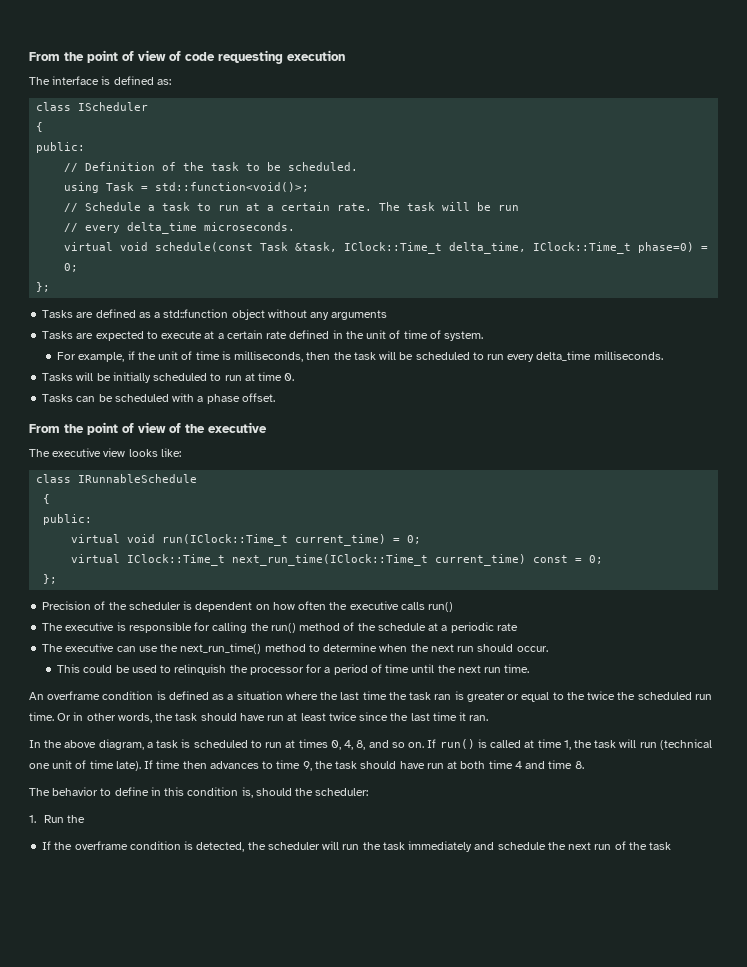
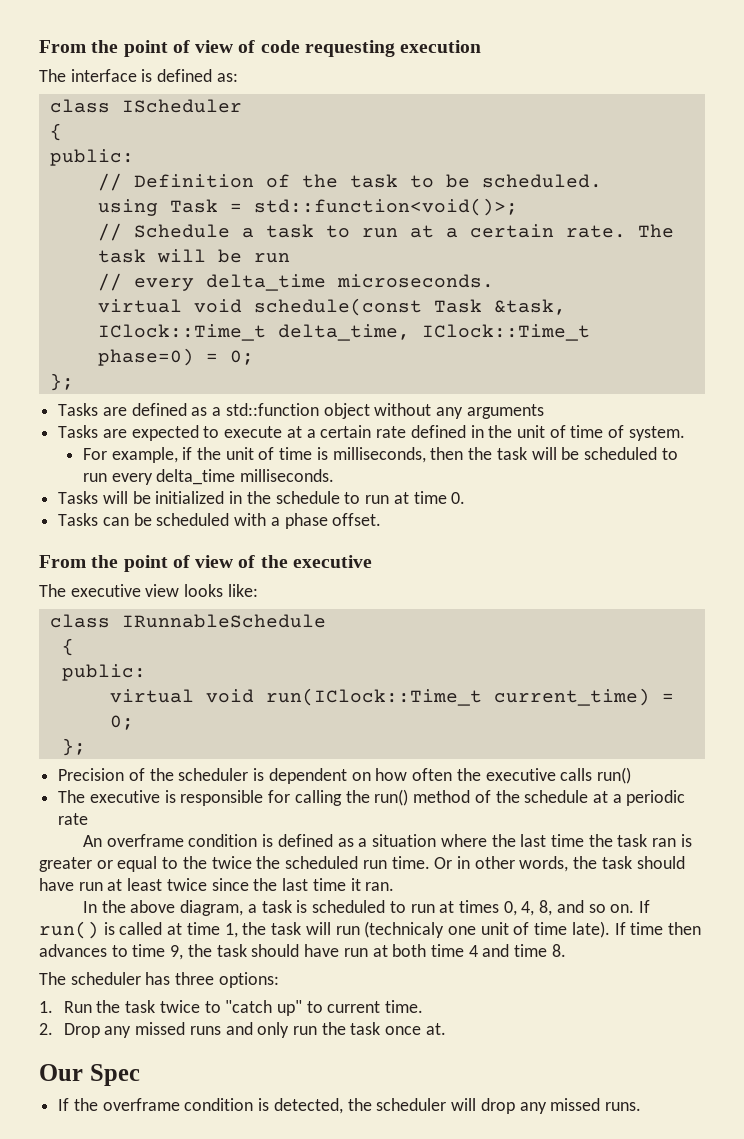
- Tasks will be initially scheduled to run at time 0.
+ Tasks will be initialized in the schedule to run at time 0.
- virtual IClock::Time_t next_run_time(IClock::Time_t current_time) const = 0;
- The executive can use the next_run_time() method to determine when the next run should occur.
- This could be used to relinquish the processor for a period of time until the next run time.
- If run() is called at time 1, the task will run (technical one unit of time late).
+ If run() is called at time 1, the task will run (technicaly one unit of time late).
- The behavior to define in this condition is, should the scheduler:
- 1. Run the
+ The scheduler has three options:
+ 1. Run the task twice to "catch up" to current time.
+ 2. Drop any missed runs and only run the task once at.
+ Our Spec
- If the overframe condition is detected, the scheduler will run the task immediately and schedule the next run of the task
+ If the overframe condition is detected, the scheduler will drop any missed runs.

